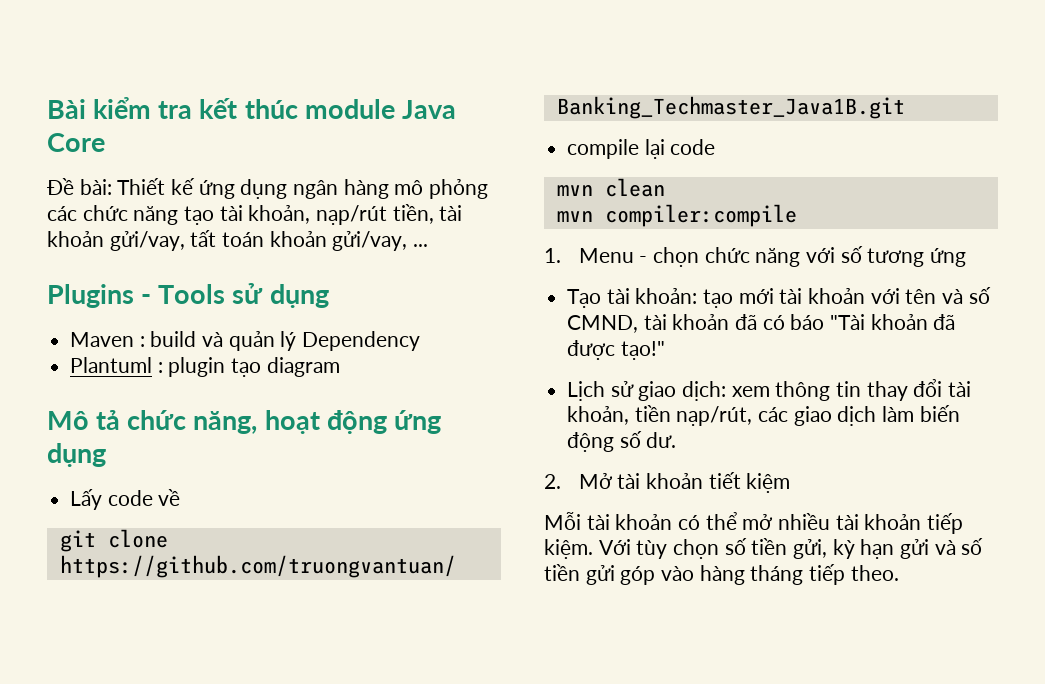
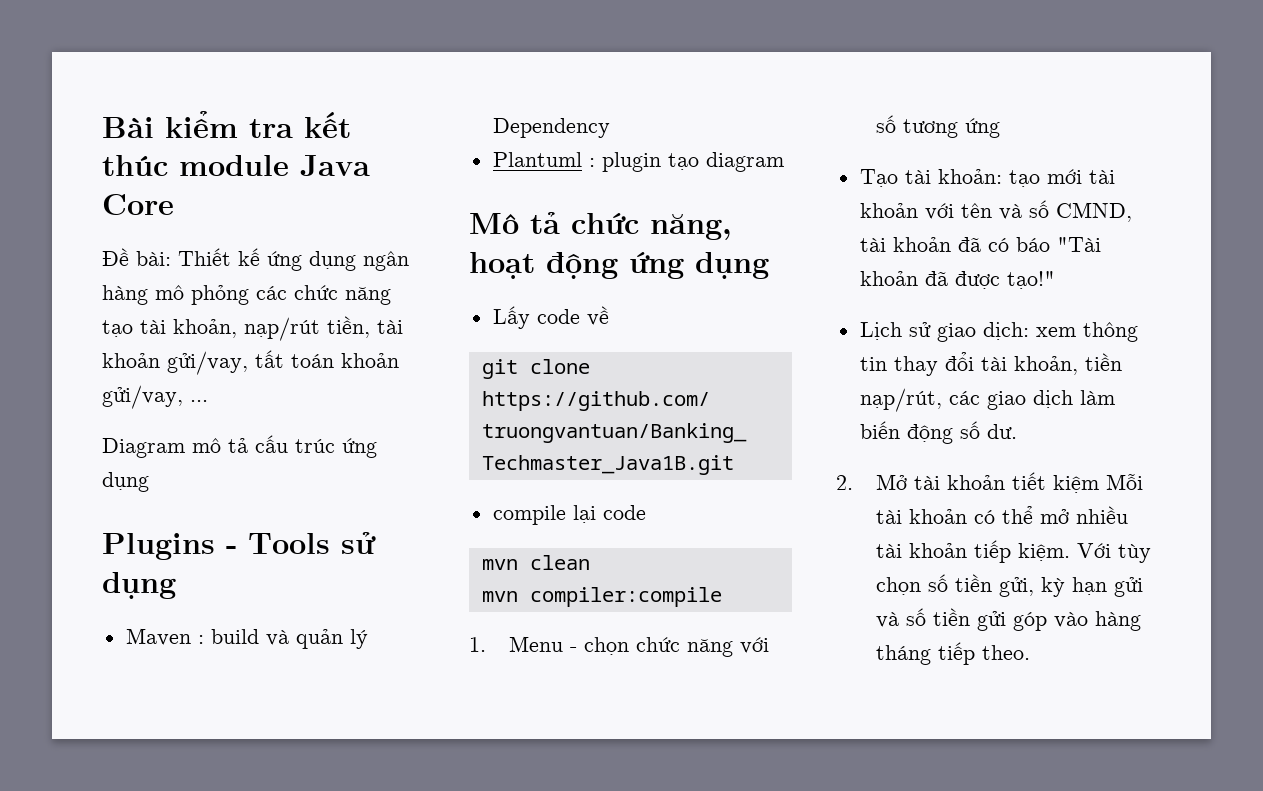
+ Diagram mô tả cấu trúc ứng dụng
- 2. Mở tài khoản tiết kiệm
- Mỗi tài khoản có thể mở nhiều tài khoản tiếp kiệm.
+ 2. Mở tài khoản tiết kiệm Mỗi tài khoản có thể mở nhiều tài khoản tiếp kiệm.

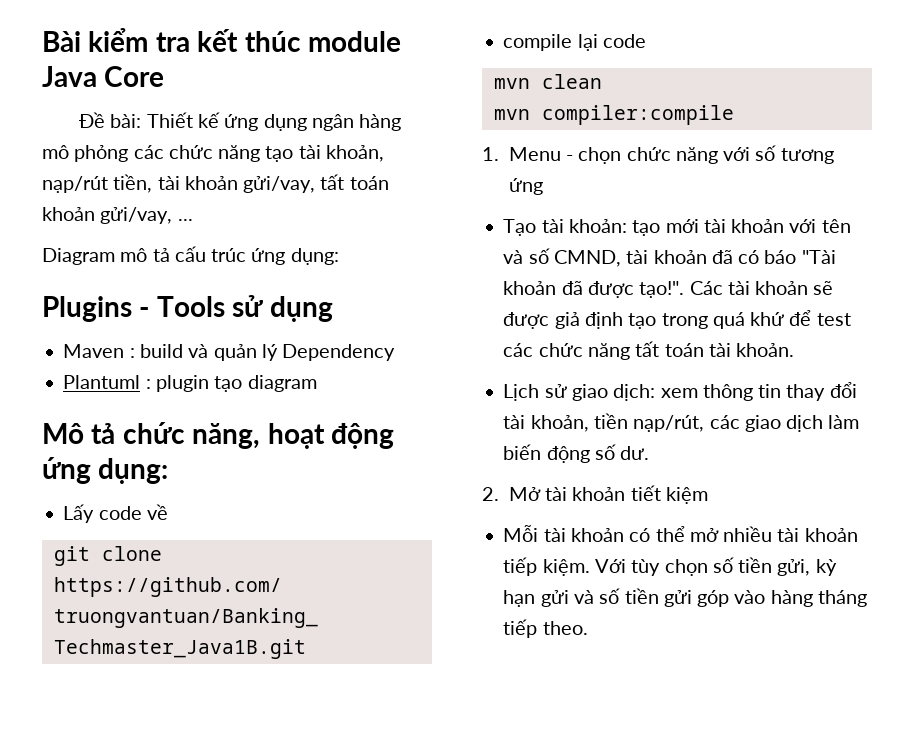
- Diagram mô tả cấu trúc ứng dụng
+ Diagram mô tả cấu trúc ứng dụng:
- Mô tả chức năng, hoạt động ứng dụng
+ Mô tả chức năng, hoạt động ứng dụng:
- Tạo tài khoản: tạo mới tài khoản với tên và số CMND, tài khoản đã có báo "Tài khoản đã được tạo!"
+ Tạo tài khoản: tạo mới tài khoản với tên và số CMND, tài khoản đã có báo "Tài khoản đã được tạo!". Các tài khoản sẽ được giả định tạo trong quá khứ để test các chức năng tất toán tài khoản.
- 2. Mở tài khoản tiết kiệm Mỗi tài khoản có thể mở nhiều tài khoản tiếp kiệm.
+ 2. Mở tài khoản tiết kiệm
+ Mỗi tài khoản có thể mở nhiều tài khoản tiếp kiệm.

